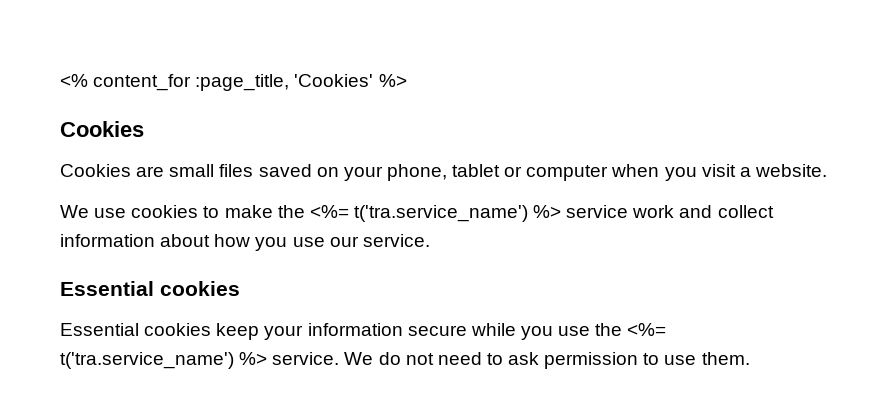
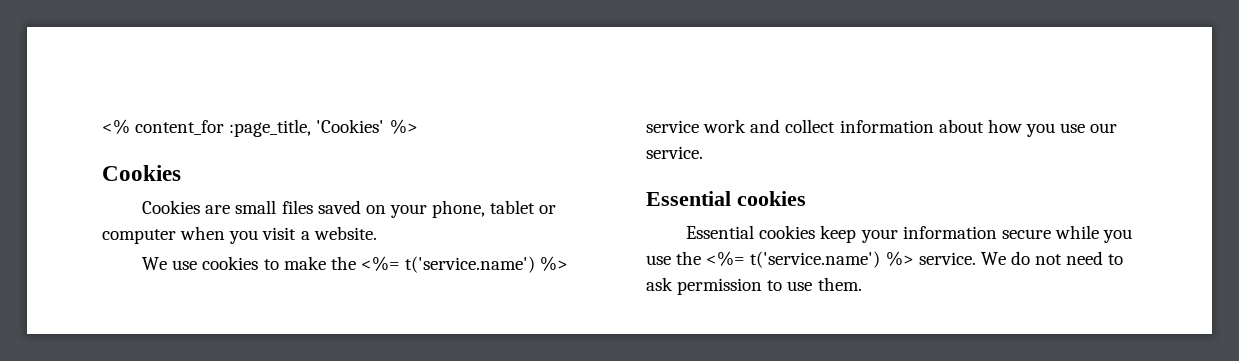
- We use cookies to make the <%= t('tra.service_name') %> service work and collect information about how you use our service.
+ We use cookies to make the <%= t('service.name') %> service work and collect information about how you use our service.
- Essential cookies keep your information secure while you use the <%= t('tra.service_name') %> service.
+ Essential cookies keep your information secure while you use the <%= t('service.name') %> service.

